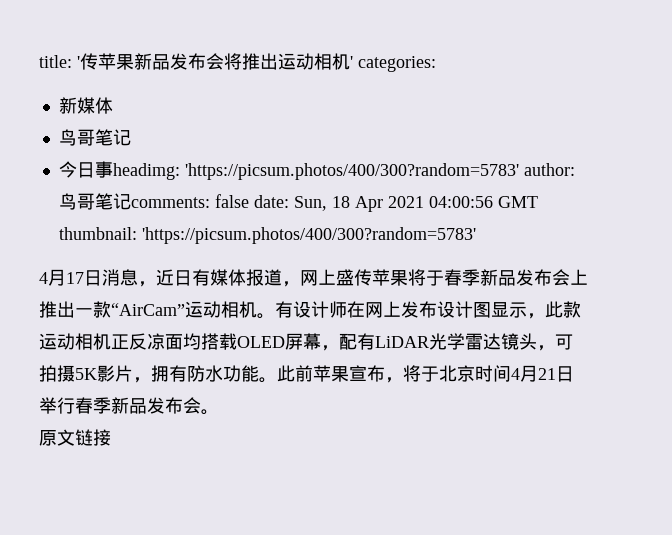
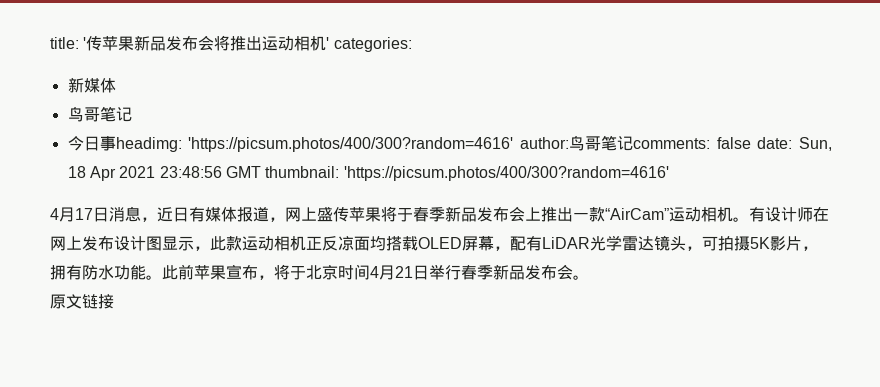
- 今日事headimg: 'https://picsum.photos/400/300?random=5783' author:鸟哥笔记comments: false date: Sun, 18 Apr 2021 04:00:56 GMT thumbnail: 'https://picsum.photos/400/300?random=5783'
+ 今日事headimg: 'https://picsum.photos/400/300?random=4616' author:鸟哥笔记comments: false date: Sun, 18 Apr 2021 23:48:56 GMT thumbnail: 'https://picsum.photos/400/300?random=4616'

